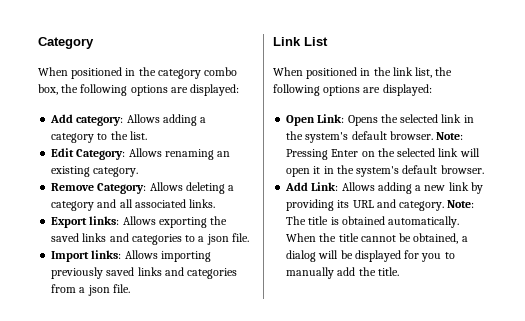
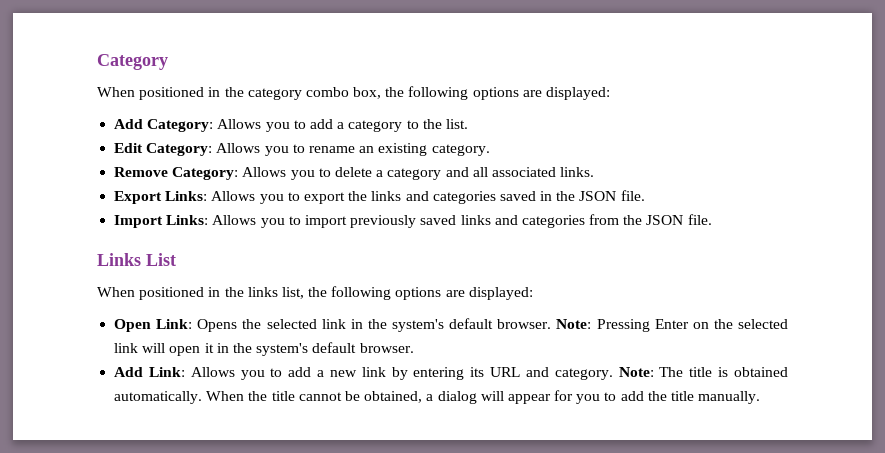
- Add category: Allows adding a category to the list.
+ Add Category: Allows you to add a category to the list.
- Edit Category: Allows renaming an existing category.
+ Edit Category: Allows you to rename an existing category.
- Remove Category: Allows deleting a category and all associated links.
+ Remove Category: Allows you to delete a category and all associated links.
- Export links: Allows exporting the saved links and categories to a json file.
- Import links: Allows importing previously saved links and categories from a json file.
- Link List
+ Export Links: Allows you to export the links and categories saved in the JSON file.
+ Import Links: Allows you to import previously saved links and categories from the JSON file.
+ Links List
- When positioned in the link list, the following options are displayed:
+ When positioned in the links list, the following options are displayed:
- Add Link: Allows adding a new link by providing its URL and category.
+ Add Link: Allows you to add a new link by entering its URL and category.
- When the title cannot be obtained, a dialog will be displayed for you to manually add the title.
+ When the title cannot be obtained, a dialog will appear for you to add the title manually.

